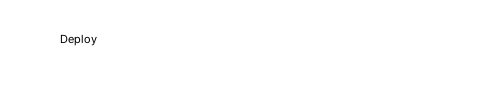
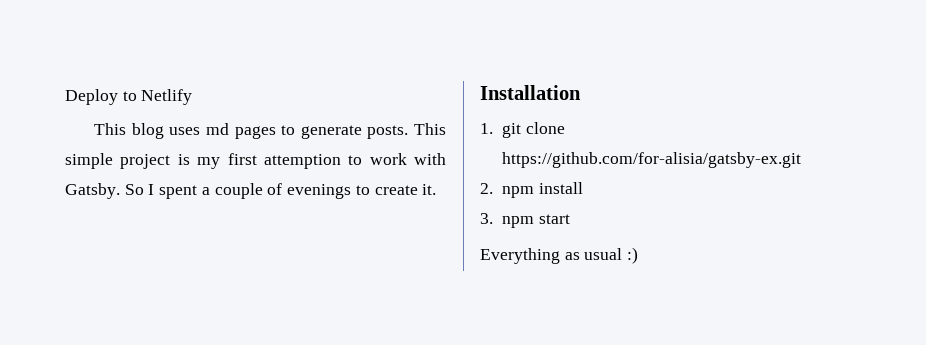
- Deploy
+ Deploy to Netlify
+ This blog uses md pages to generate posts. This simple project is my first attemption to work with Gatsby. So I spent a couple of evenings to create it.
+ Installation
+ 1. git clone https://github.com/for-alisia/gatsby-ex.git
+ 2. npm install
+ 3. npm start
+ Everything as usual :)

